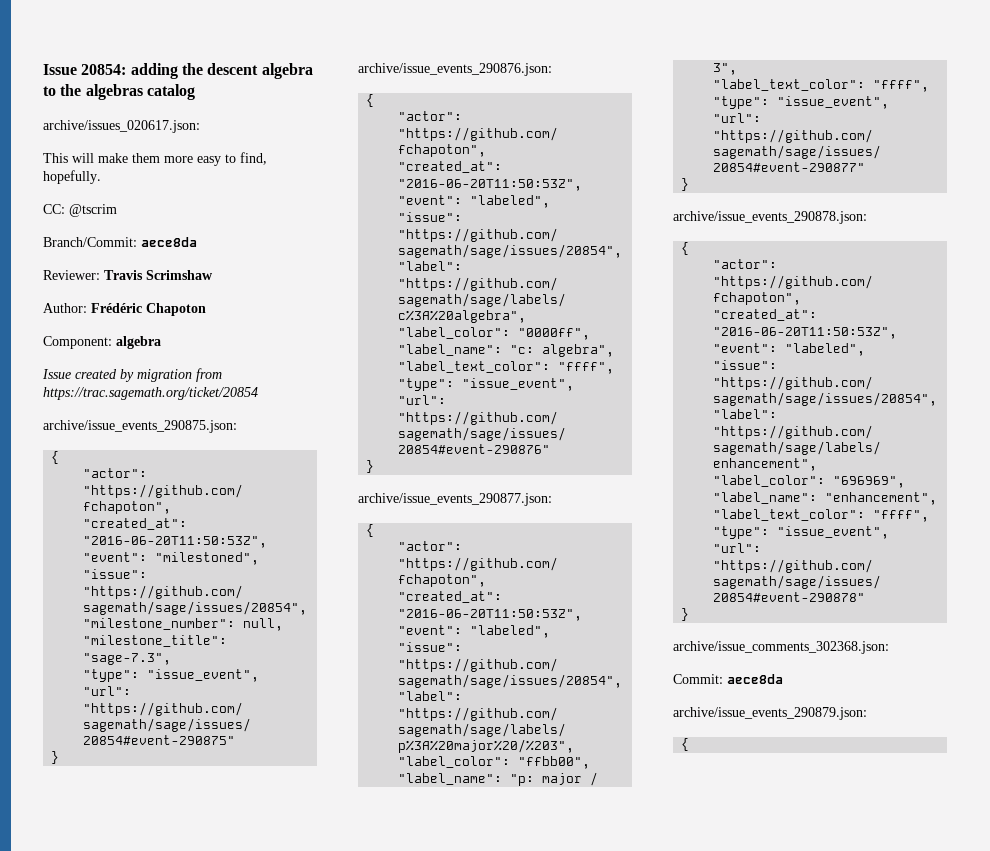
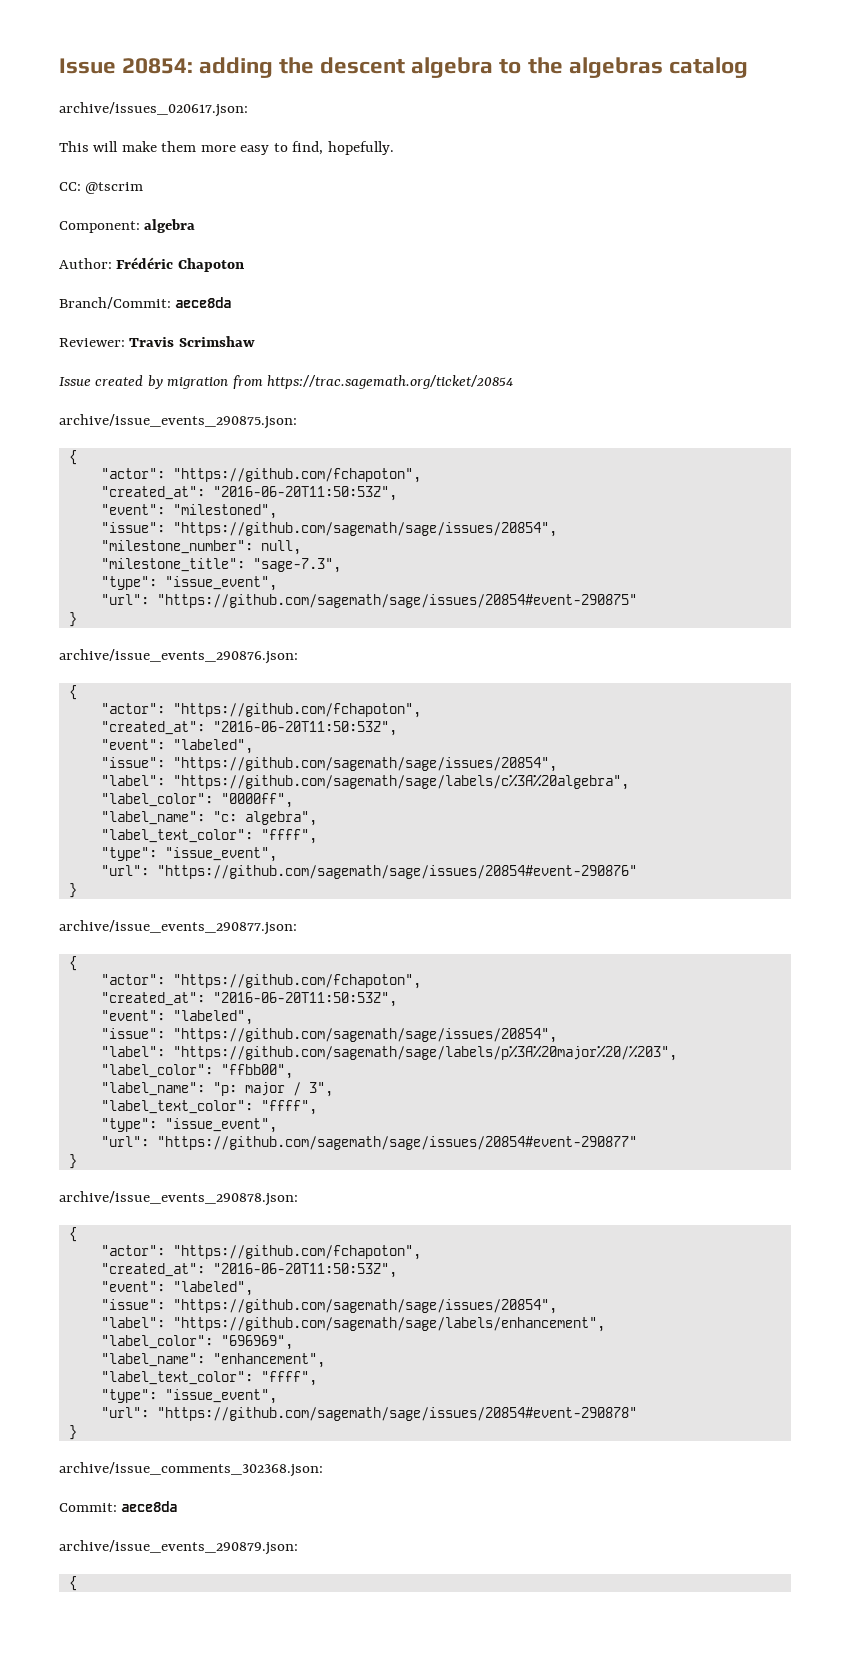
+ Component: algebra
+ Author: Frédéric Chapoton
- Author: Frédéric Chapoton
- Component: algebra

